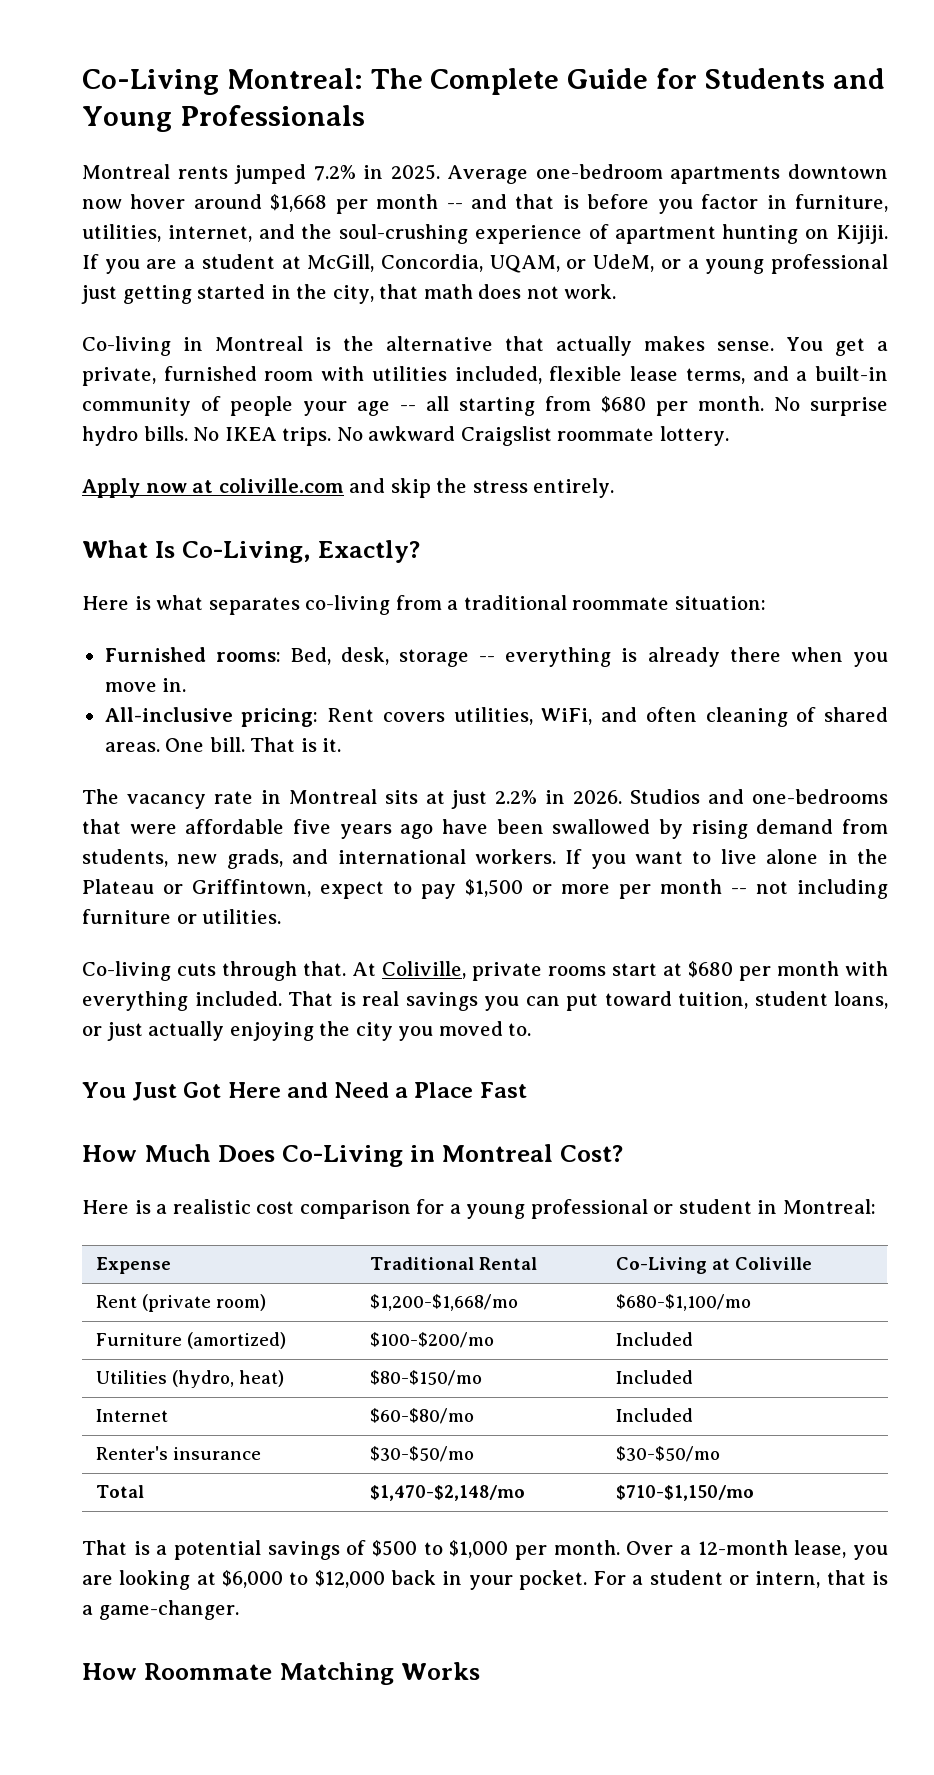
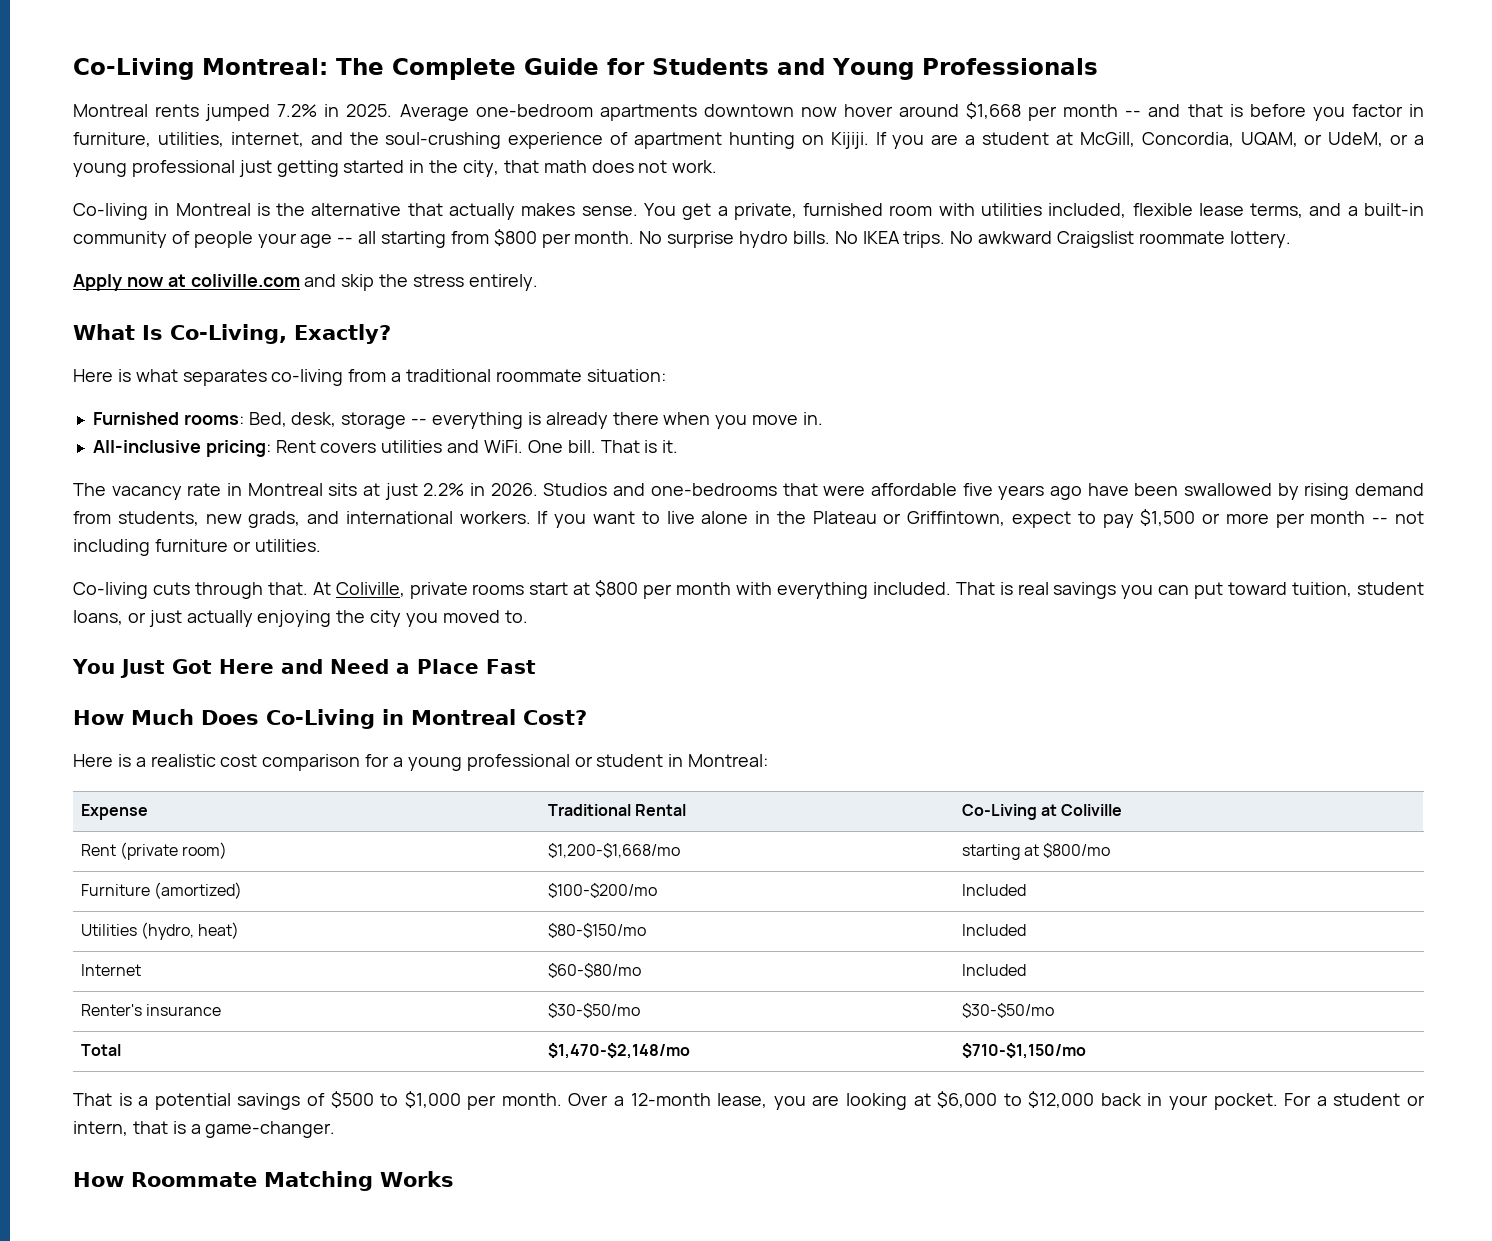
- You get a private, furnished room with utilities included, flexible lease terms, and a built-in community of people your age -- all starting from $680 per month.
+ You get a private, furnished room with utilities included, flexible lease terms, and a built-in community of people your age -- all starting from $800 per month.
- All-inclusive pricing: Rent covers utilities, WiFi, and often cleaning of shared areas.
+ All-inclusive pricing: Rent covers utilities and WiFi.
- At Coliville, private rooms start at $680 per month with everything included.
+ At Coliville, private rooms start at $800 per month with everything included.
- Rent (private room) | $1,200-$1,668/mo | $680-$1,100/mo
+ Rent (private room) | $1,200-$1,668/mo | starting at $800/mo

